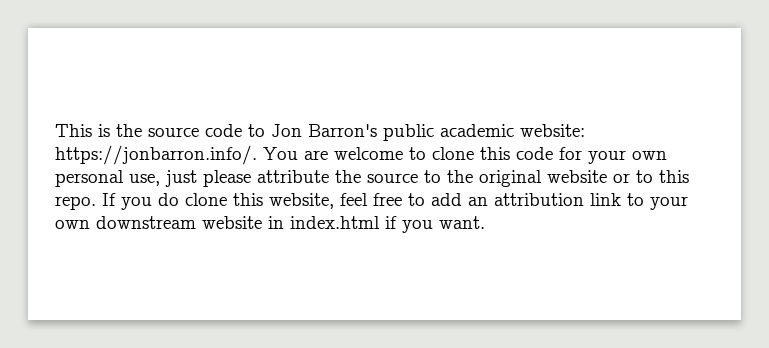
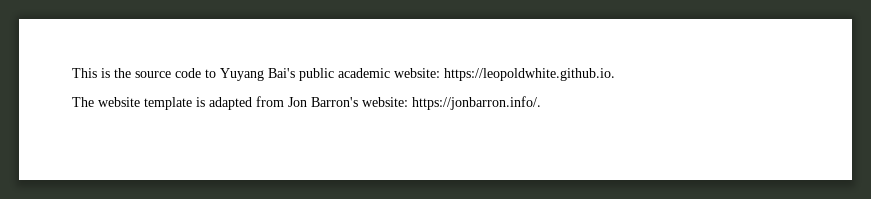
- This is the source code to Jon Barron's public academic website: https://jonbarron.info/. You are welcome to clone this code for your own personal use, just please attribute the source to the original website or to this repo. If you do clone this website, feel free to add an attribution link to your own downstream website in index.html if you want.
+ This is the source code to Yuyang Bai's public academic website: https://leopoldwhite.github.io.
+ The website template is adapted from Jon Barron's website: https://jonbarron.info/.

